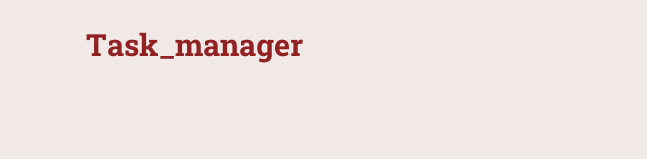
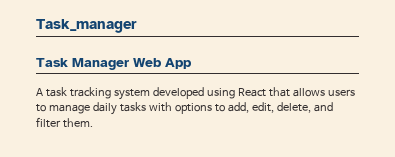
+ Task Manager Web App
+ A task tracking system developed using React that allows users to manage daily tasks with options to add, edit, delete, and filter them.

